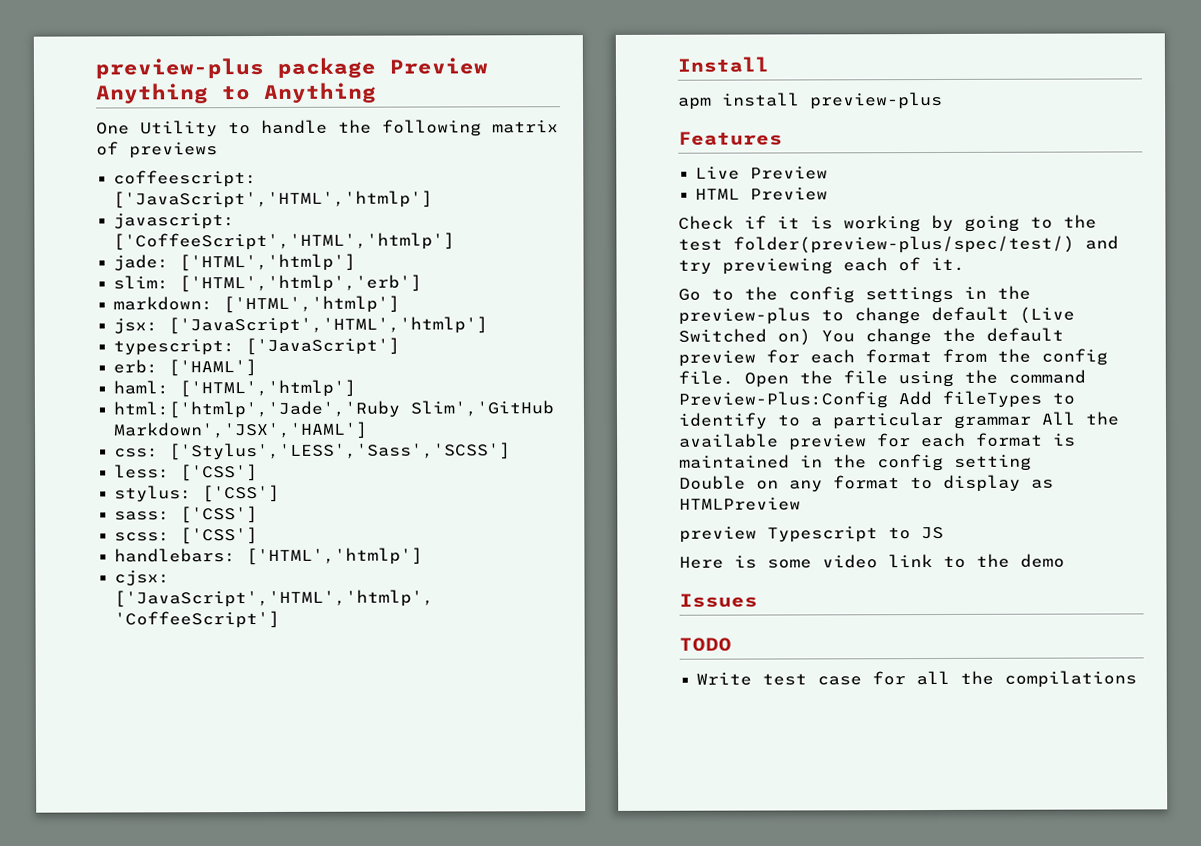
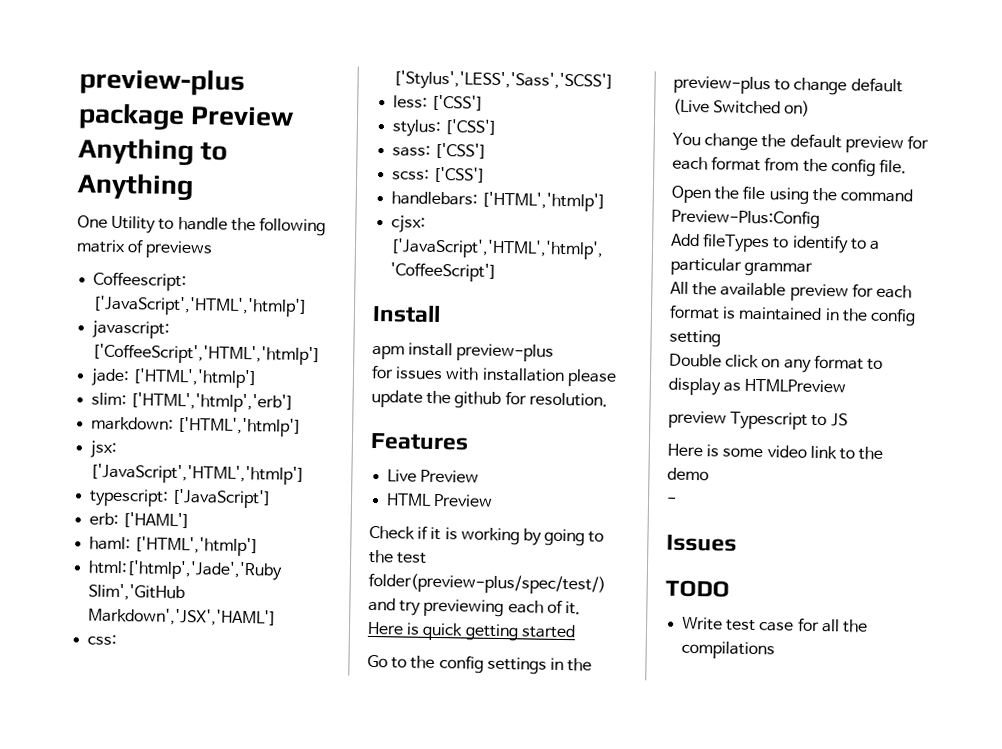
- coffeescript: ['JavaScript','HTML','htmlp']
+ Coffeescript: ['JavaScript','HTML','htmlp']
+ for issues with installation please update the github for resolution.
+ Here is quick getting started
- Go to the config settings in the preview-plus to change default (Live Switched on) You change the default preview for each format from the config file. Open the file using the command Preview-Plus:Config Add fileTypes to identify to a particular grammar All the available preview for each format is maintained in the config setting
+ Go to the config settings in the preview-plus to change default (Live Switched on)
+ You change the default preview for each format from the config file.
+ Open the file using the command Preview-Plus:Config
+ Add fileTypes to identify to a particular grammar
+ All the available preview for each format is maintained in the config setting
- Double on any format to display as HTMLPreview
+ Double click on any format to display as HTMLPreview
+ -

